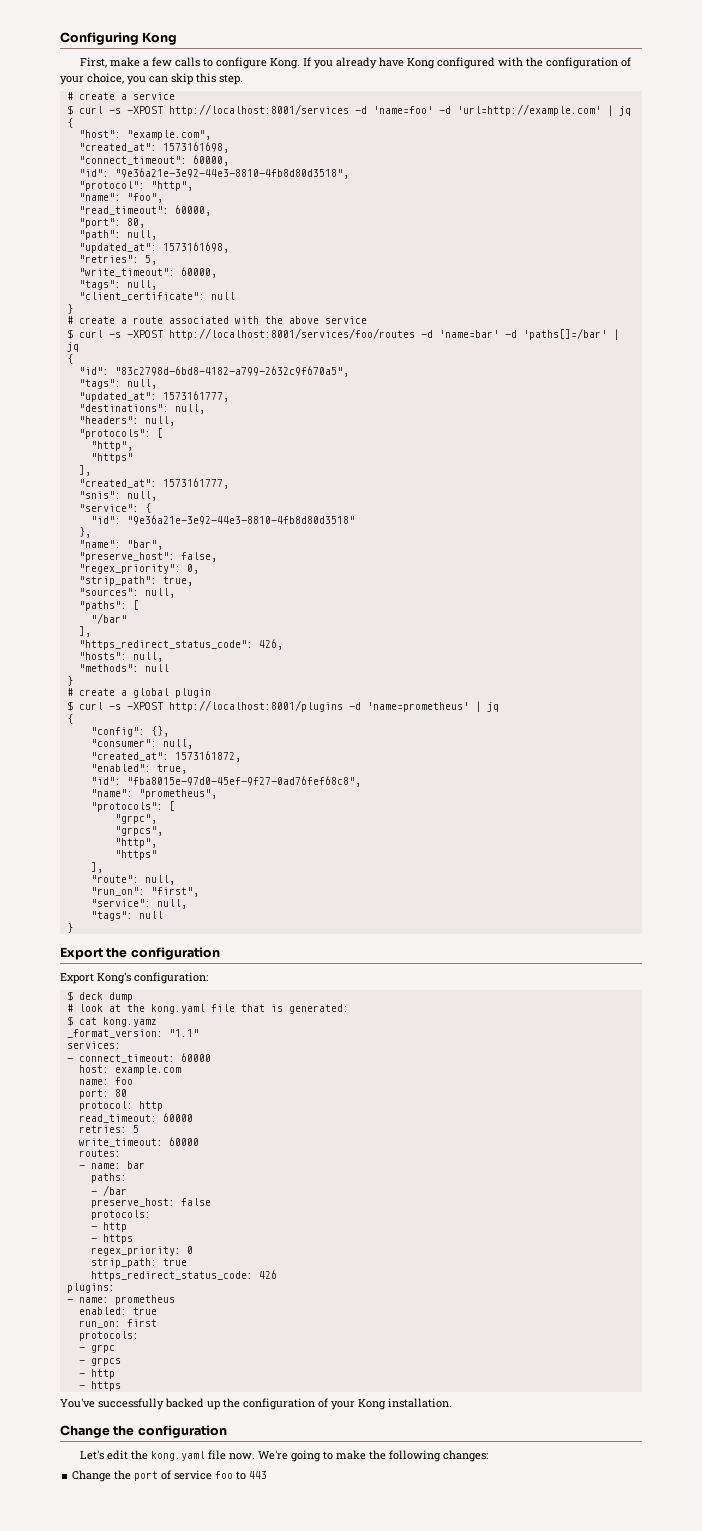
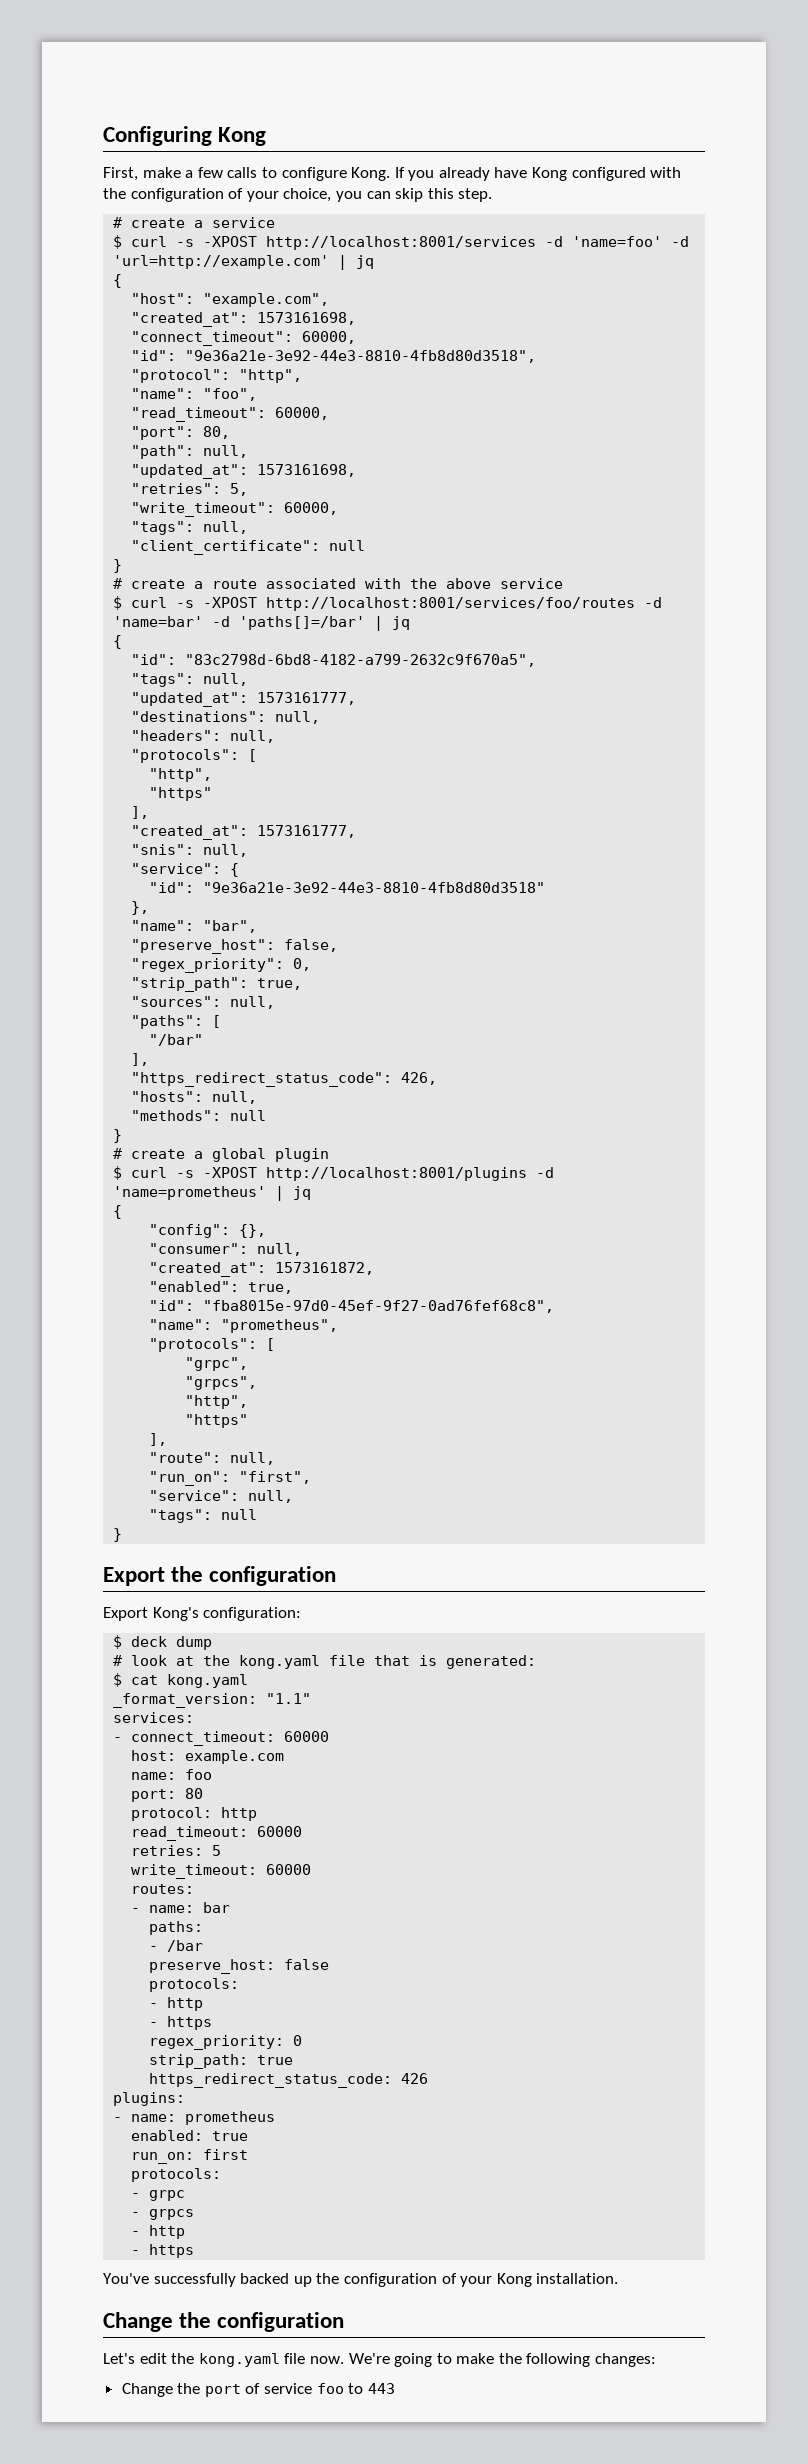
- $ cat kong.yamz
+ $ cat kong.yaml

